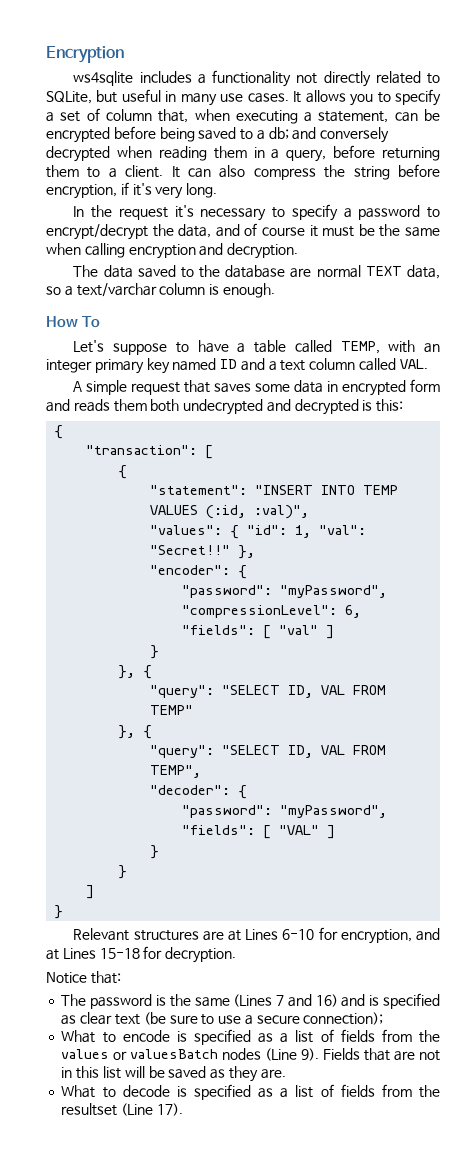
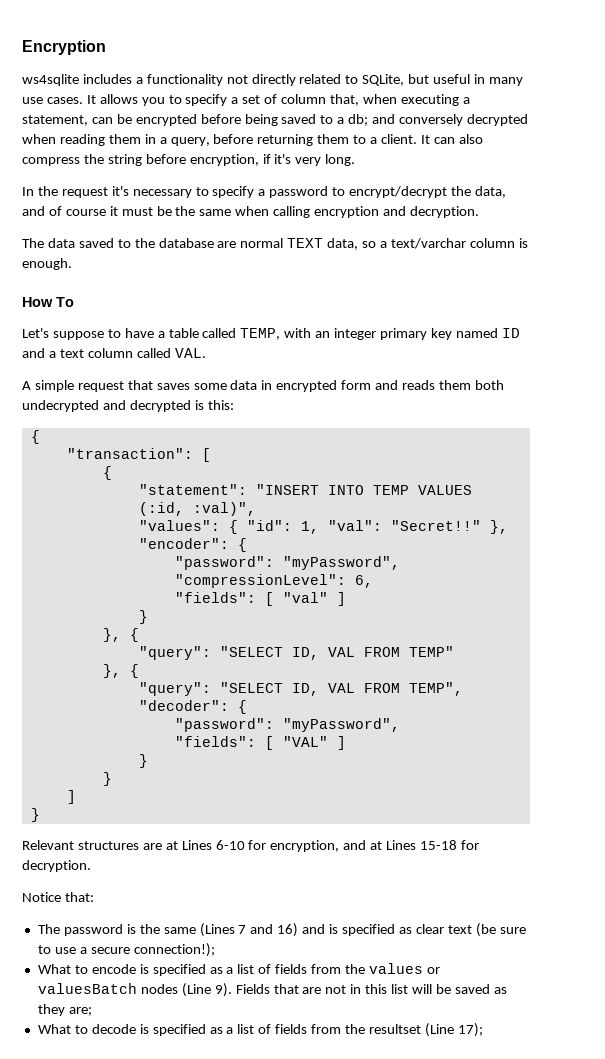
- The password is the same (Lines 7 and 16) and is specified as clear text (be sure to use a secure connection);
+ The password is the same (Lines 7 and 16) and is specified as clear text (be sure to use a secure connection!);
- Fields that are not in this list will be saved as they are.
+ Fields that are not in this list will be saved as they are;
- What to decode is specified as a list of fields from the resultset (Line 17).
+ What to decode is specified as a list of fields from the resultset (Line 17);

